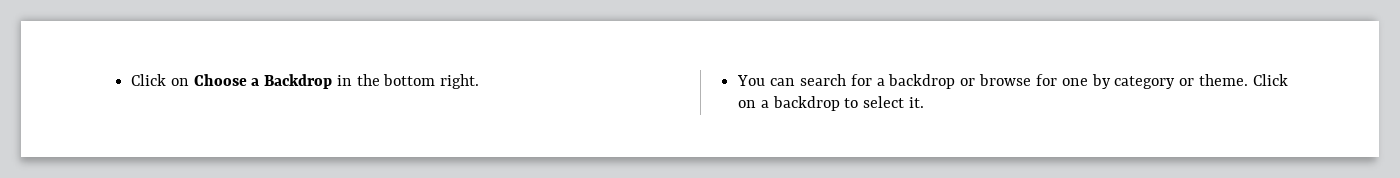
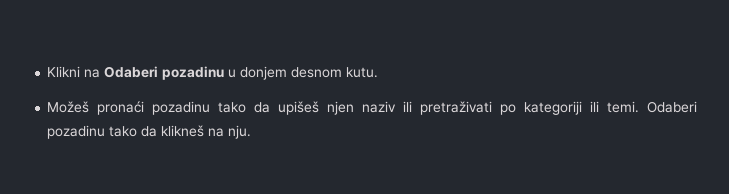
- Click on Choose a Backdrop in the bottom right.
- You can search for a backdrop or browse for one by category or theme. Click on a backdrop to select it.
+ Klikni na Odaberi pozadinu u donjem desnom kutu.
+ Možeš pronaći pozadinu tako da upišeš njen naziv ili pretraživati po kategoriji ili temi. Odaberi pozadinu tako da klikneš na nju.

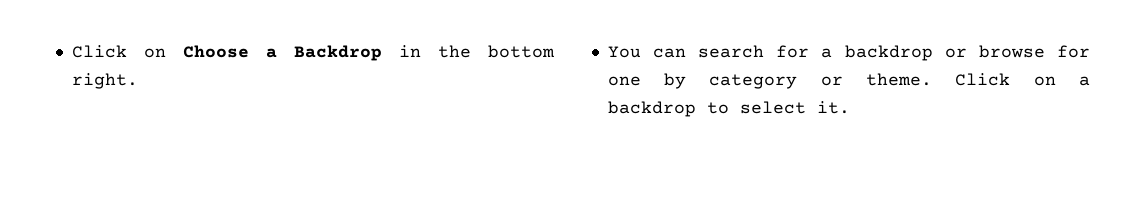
- Klikni na Odaberi pozadinu u donjem desnom kutu.
- Možeš pronaći pozadinu tako da upišeš njen naziv ili pretraživati po kategoriji ili temi. Odaberi pozadinu tako da klikneš na nju.
+ Click on Choose a Backdrop in the bottom right.
+ You can search for a backdrop or browse for one by category or theme. Click on a backdrop to select it.

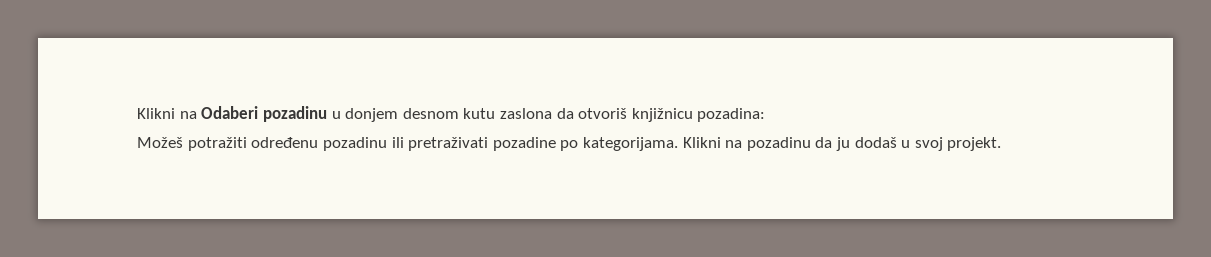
- Click on Choose a Backdrop in the bottom right.
- You can search for a backdrop or browse for one by category or theme. Click on a backdrop to select it.
+ Klikni na Odaberi pozadinu u donjem desnom kutu zaslona da otvoriš knjižnicu pozadina:
+ Možeš potražiti određenu pozadinu ili pretraživati pozadine po kategorijama. Klikni na pozadinu da ju dodaš u svoj projekt.

